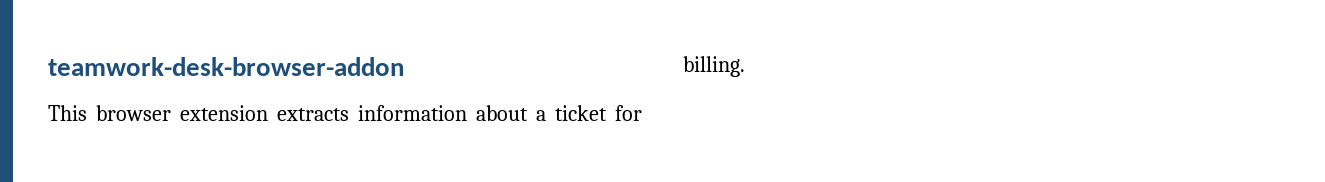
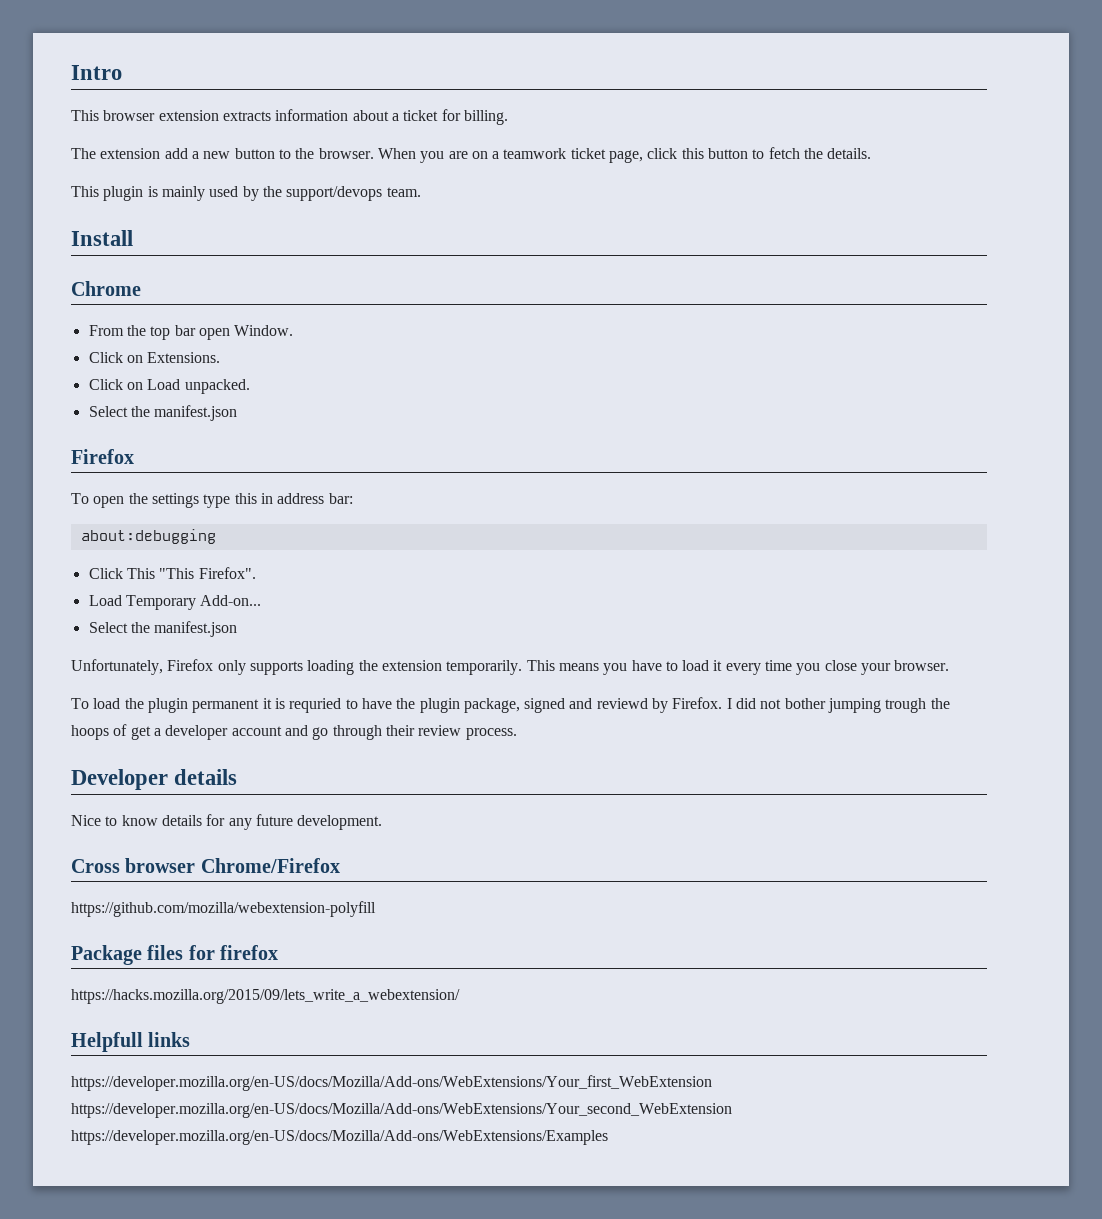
- teamwork-desk-browser-addon
+ Intro
+ The extension add a new button to the browser. When you are on a teamwork ticket page, click this button to fetch the details.
+ This plugin is mainly used by the support/devops team.
+ Install
+ Chrome
+ From the top bar open Window.
+ Click on Extensions.
+ Click on Load unpacked.
+ Select the manifest.json
+ Firefox
+ To open the settings type this in address bar:
+ about:debugging
+ Click This "This Firefox".
+ Load Temporary Add-on...
+ Select the manifest.json
+ Unfortunately, Firefox only supports loading the extension temporarily. This means you have to load it every time you close your browser.
+ To load the plugin permanent it is requried to have the plugin package, signed and reviewd by Firefox. I did not bother jumping trough the hoops of get a developer account and go through their review process.
+ Developer details
+ Nice to know details for any future development.
+ Cross browser Chrome/Firefox
+ https://github.com/mozilla/webextension-polyfill
+ Package files for firefox
+ https://hacks.mozilla.org/2015/09/lets_write_a_webextension/
+ Helpfull links
+ https://developer.mozilla.org/en-US/docs/Mozilla/Add-ons/WebExtensions/Your_first_WebExtension https://developer.mozilla.org/en-US/docs/Mozilla/Add-ons/WebExtensions/Your_second_WebExtension https://developer.mozilla.org/en-US/docs/Mozilla/Add-ons/WebExtensions/Examples

